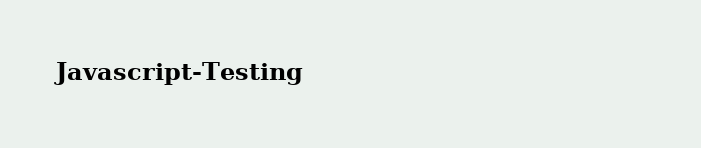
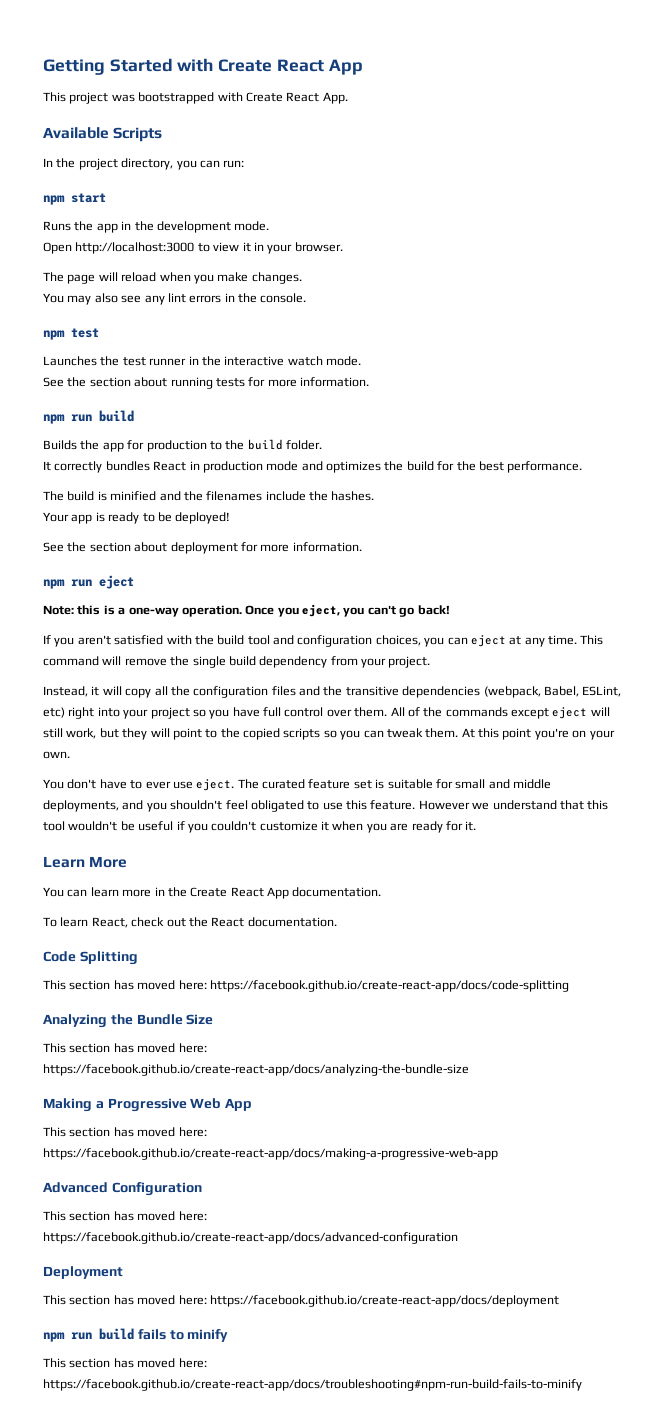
- Javascript-Testing
+ Getting Started with Create React App
+ This project was bootstrapped with Create React App.
+ Available Scripts
+ In the project directory, you can run:
+ npm start
+ Runs the app in the development mode.
+ Open http://localhost:3000 to view it in your browser.
+ The page will reload when you make changes.
+ You may also see any lint errors in the console.
+ npm test
+ Launches the test runner in the interactive watch mode.
+ See the section about running tests for more information.
+ npm run build
+ Builds the app for production to the build folder.
+ It correctly bundles React in production mode and optimizes the build for the best performance.
+ The build is minified and the filenames include the hashes.
+ Your app is ready to be deployed!
+ See the section about deployment for more information.
+ npm run eject
+ Note: this is a one-way operation. Once you eject, you can't go back!
+ If you aren't satisfied with the build tool and configuration choices, you can eject at any time. This command will remove the single build dependency from your project.
+ Instead, it will copy all the configuration files and the transitive dependencies (webpack, Babel, ESLint, etc) right into your project so you have full control over them. All of the commands except eject will still work, but they will point to the copied scripts so you can tweak them. At this point you're on your own.
+ You don't have to ever use eject. The curated feature set is suitable for small and middle deployments, and you shouldn't feel obligated to use this feature. However we understand that this tool wouldn't be useful if you couldn't customize it when you are ready for it.
+ Learn More
+ You can learn more in the Create React App documentation.
+ To learn React, check out the React documentation.
+ Code Splitting
+ This section has moved here: https://facebook.github.io/create-react-app/docs/code-splitting
+ Analyzing the Bundle Size
+ This section has moved here: https://facebook.github.io/create-react-app/docs/analyzing-the-bundle-size
+ Making a Progressive Web App
+ This section has moved here: https://facebook.github.io/create-react-app/docs/making-a-progressive-web-app
+ Advanced Configuration
+ This section has moved here: https://facebook.github.io/create-react-app/docs/advanced-configuration
+ Deployment
+ This section has moved here: https://facebook.github.io/create-react-app/docs/deployment
+ npm run build fails to minify
+ This section has moved here: https://facebook.github.io/create-react-app/docs/troubleshooting#npm-run-build-fails-to-minify

